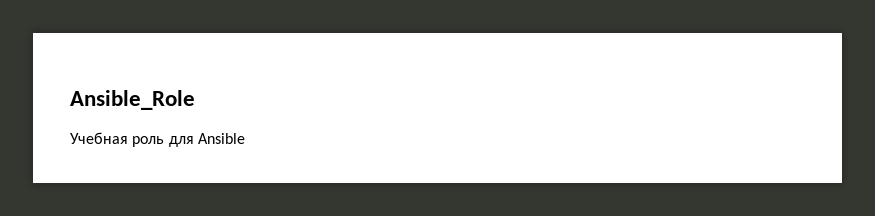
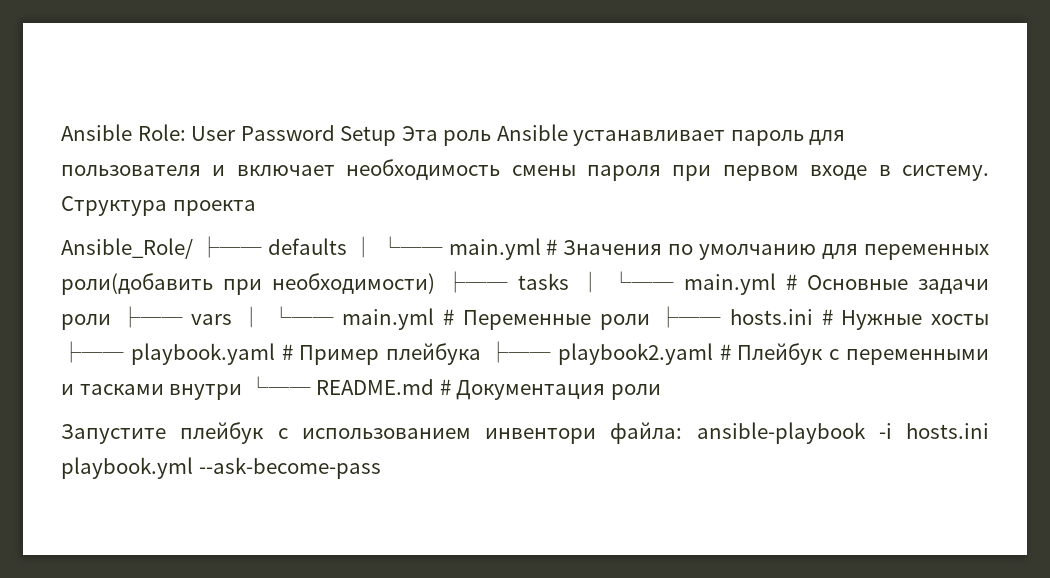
- Ansible_Role
- Учебная роль для Ansible
+ Ansible Role: User Password Setup Эта роль Ansible устанавливает пароль для пользователя и включает необходимость смены пароля при первом входе в систему. Структура проекта
+ Ansible_Role/ ├── defaults │ └── main.yml # Значения по умолчанию для переменных роли(добавить при необходимости) ├── tasks │ └── main.yml # Основные задачи роли ├── vars │ └── main.yml # Переменные роли ├── hosts.ini # Нужные хосты ├── playbook.yaml # Пример плейбука ├── playbook2.yaml # Плейбук с переменными и тасками внутри └── README.md # Документация роли
+ Запустите плейбук с использованием инвентори файла: ansible-playbook -i hosts.ini playbook.yml --ask-become-pass

